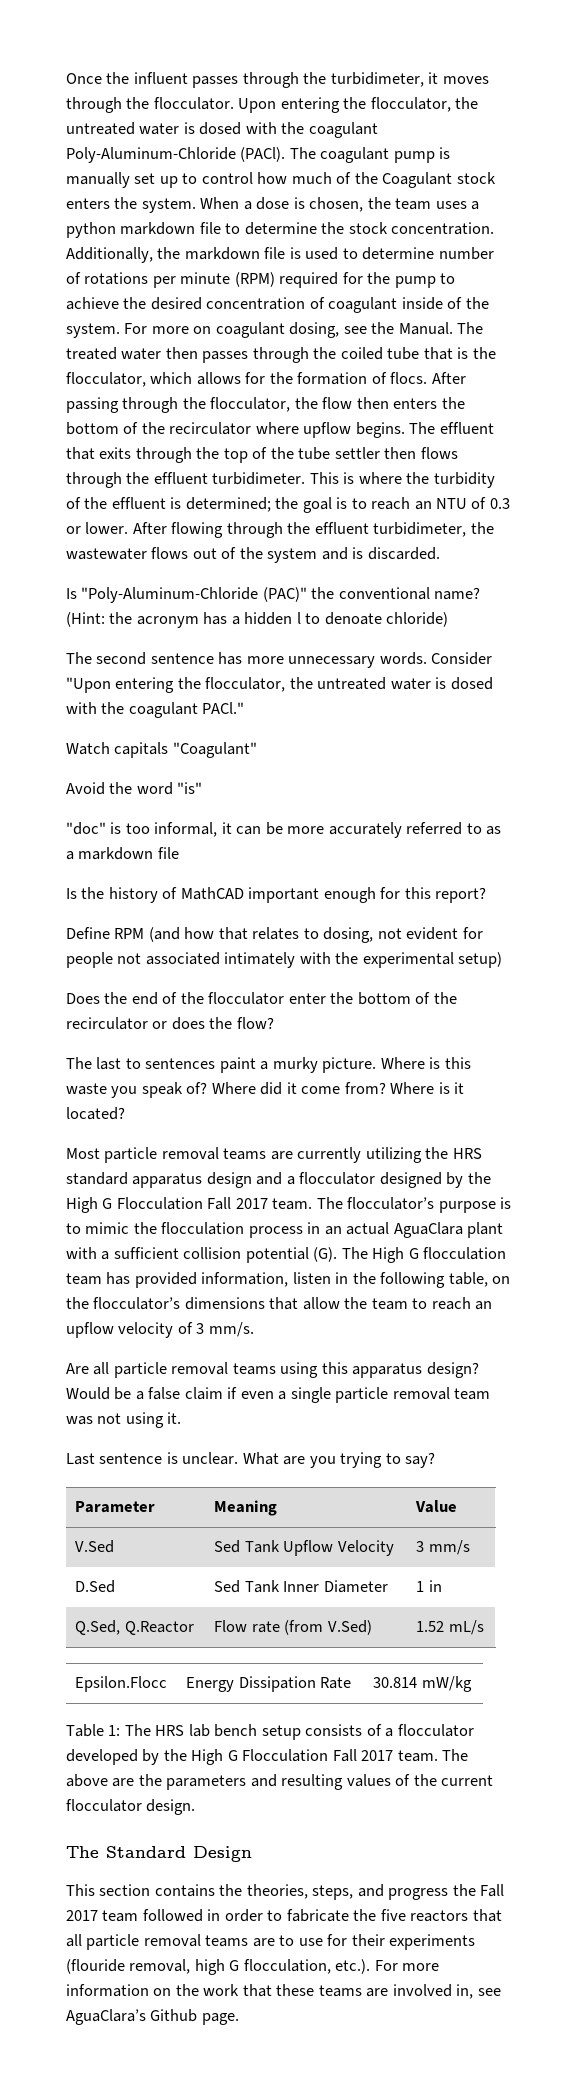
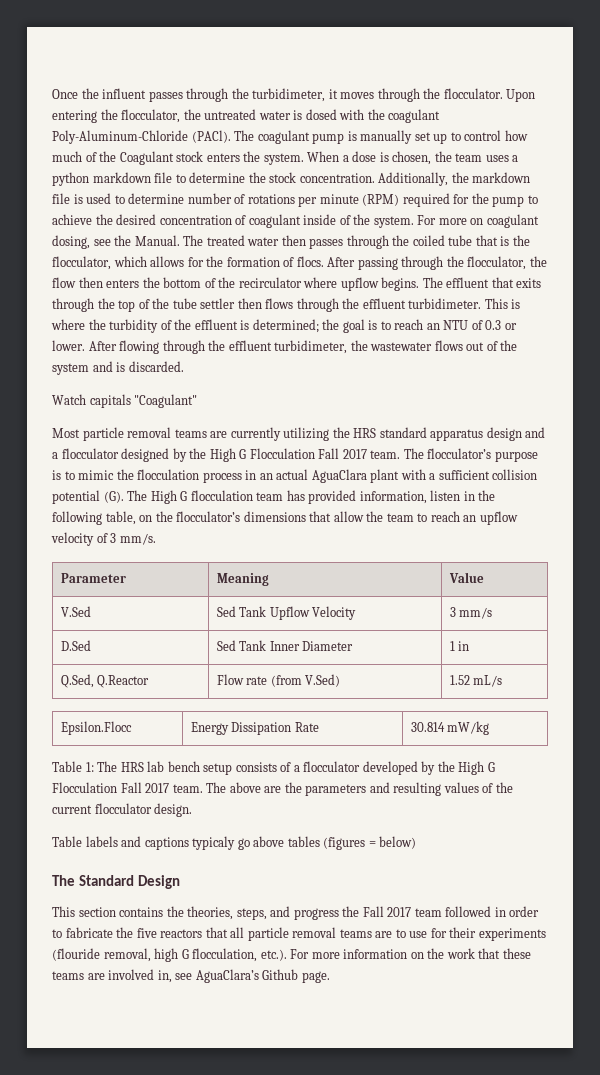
- Is "Poly-Aluminum-Chloride (PAC)" the conventional name? (Hint: the acronym has a hidden l to denoate chloride)
- The second sentence has more unnecessary words. Consider "Upon entering the flocculator, the untreated water is dosed with the coagulant PACl."
  Watch capitals "Coagulant"
- Avoid the word "is"
- "doc" is too informal, it can be more accurately referred to as a markdown file
- Is the history of MathCAD important enough for this report?
- Define RPM (and how that relates to dosing, not evident for people not associated intimately with the experimental setup)
- Does the end of the flocculator enter the bottom of the recirculator or does the flow?
- The last to sentences paint a murky picture. Where is this waste you speak of? Where did it come from? Where is it located?
- Are all particle removal teams using this apparatus design? Would be a false claim if even a single particle removal team was not using it.
- Last sentence is unclear. What are you trying to say?
+ Table labels and captions typicaly go above tables (figures = below)

